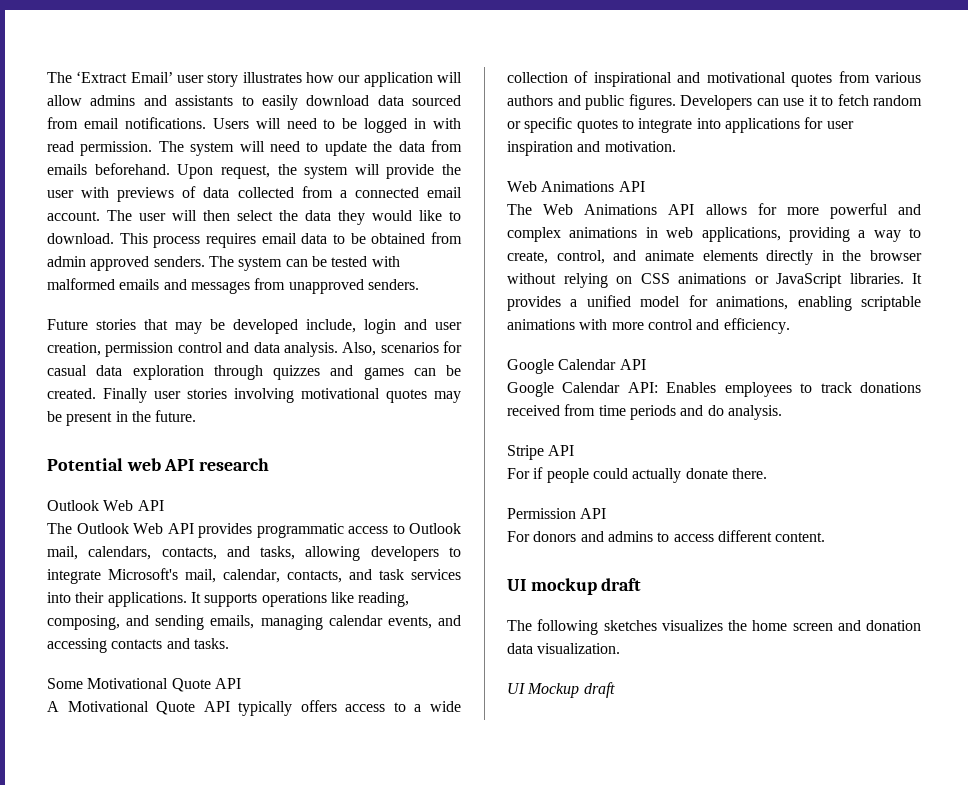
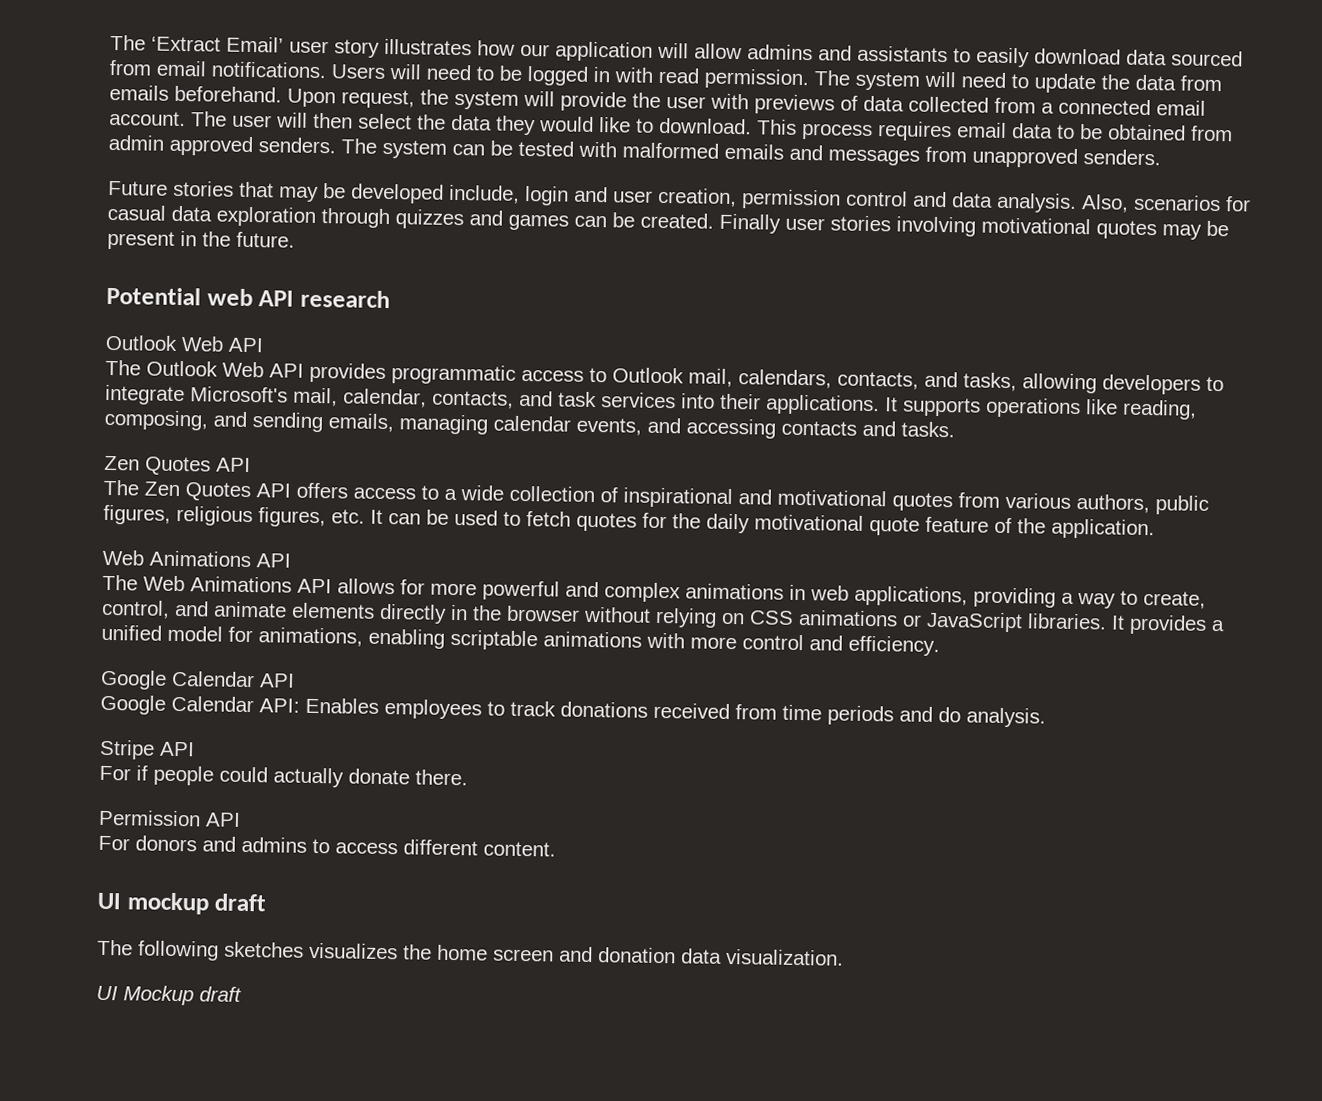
  It supports operations like reading, composing, and sending emails, managing calendar events, and accessing contacts and tasks.
- Some Motivational Quote API
- A Motivational Quote API typically offers access to a wide collection of inspirational and motivational quotes from various authors and public figures. Developers can use it to fetch random or specific quotes to integrate into applications for user inspiration and motivation.
+ Zen Quotes API
+ The Zen Quotes API offers access to a wide collection of inspirational and motivational quotes from various authors, public figures, religious figures, etc. It can be used to fetch quotes for the daily motivational quote feature of the application.

